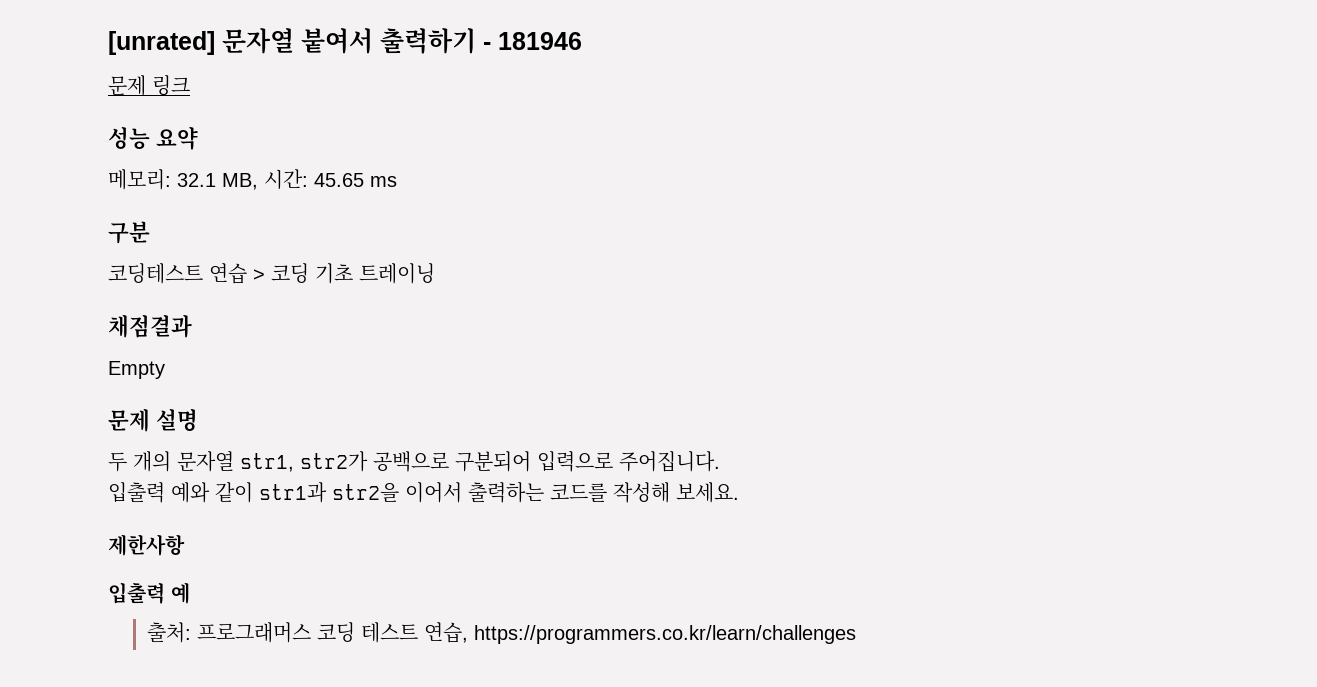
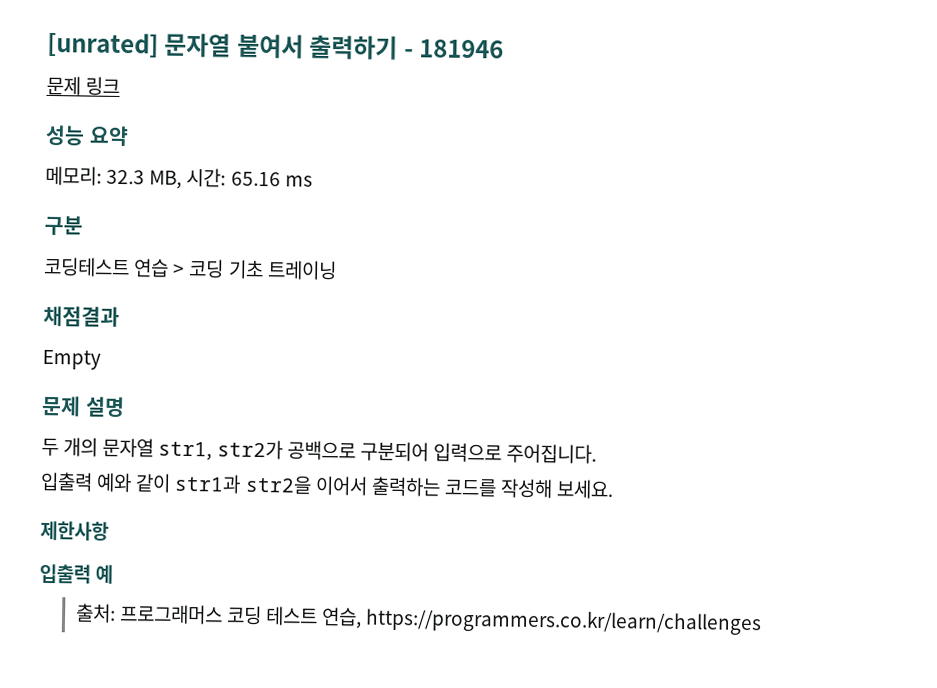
- 메모리: 32.1 MB, 시간: 45.65 ms
+ 메모리: 32.3 MB, 시간: 65.16 ms

